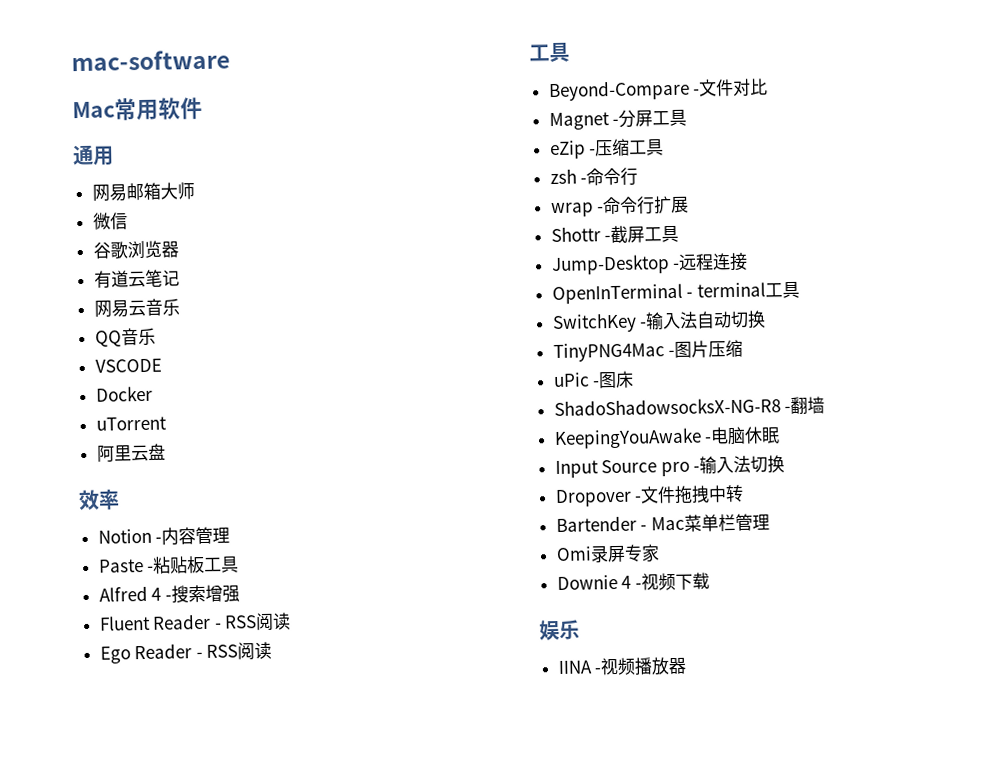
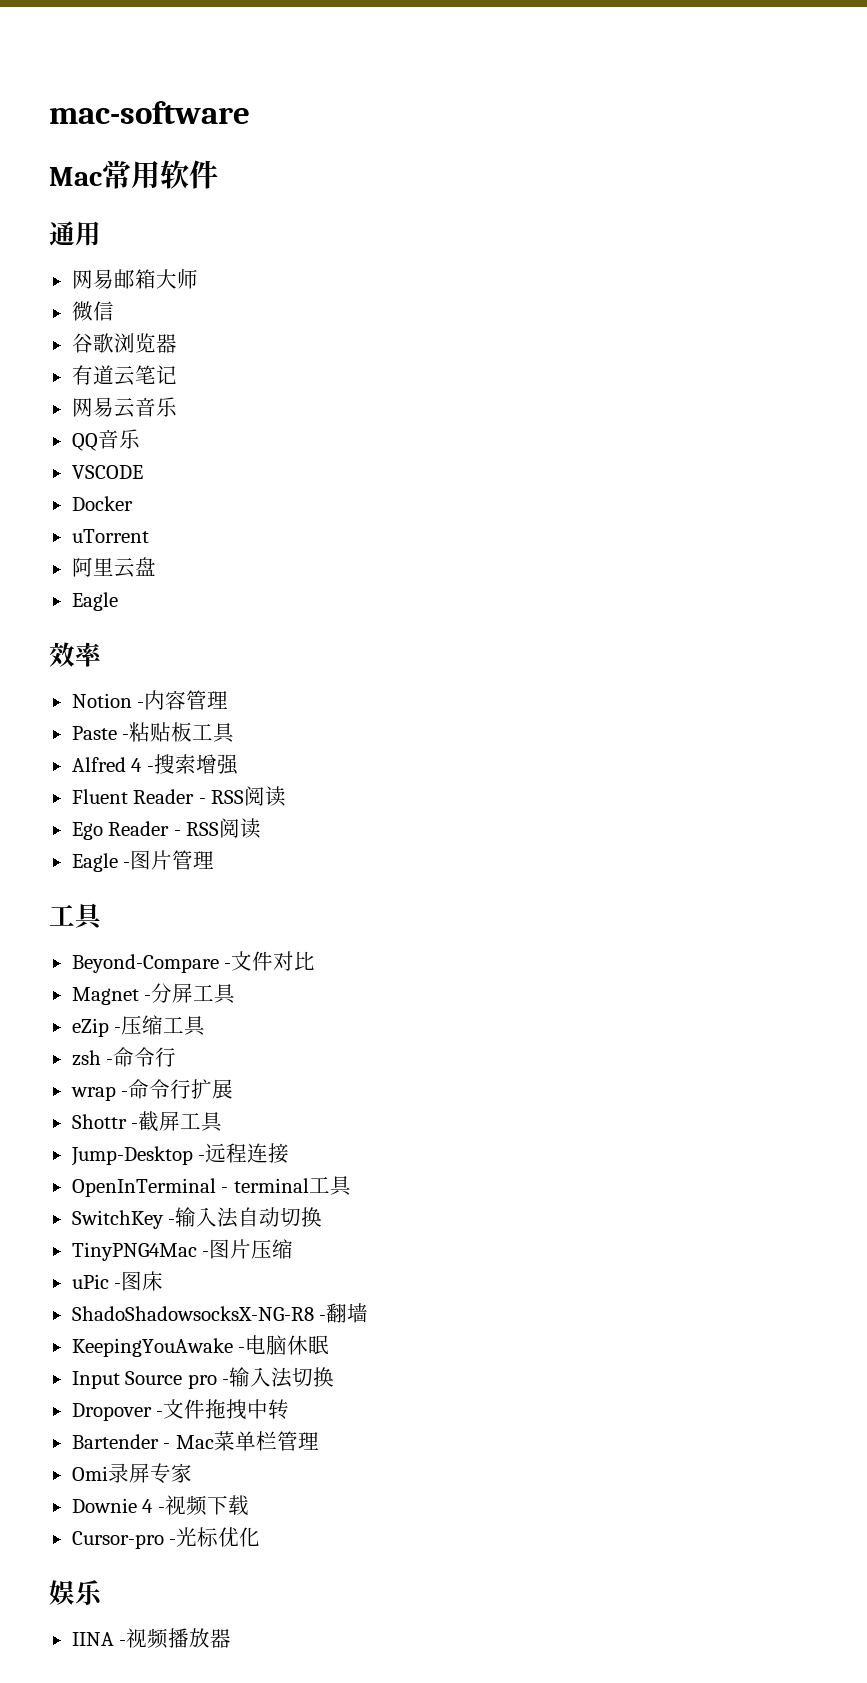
  阿里云盘
+ Eagle
+ Eagle -图片管理
+ Cursor-pro -光标优化

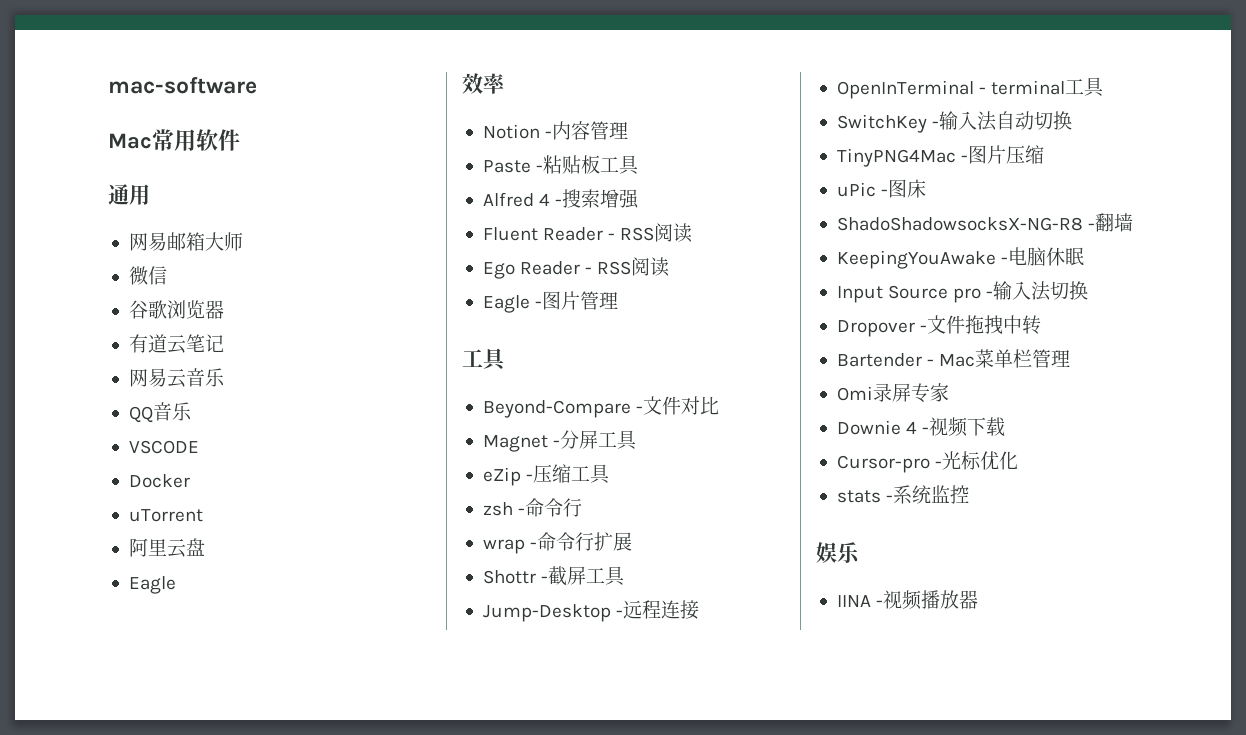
+ stats -系统监控

